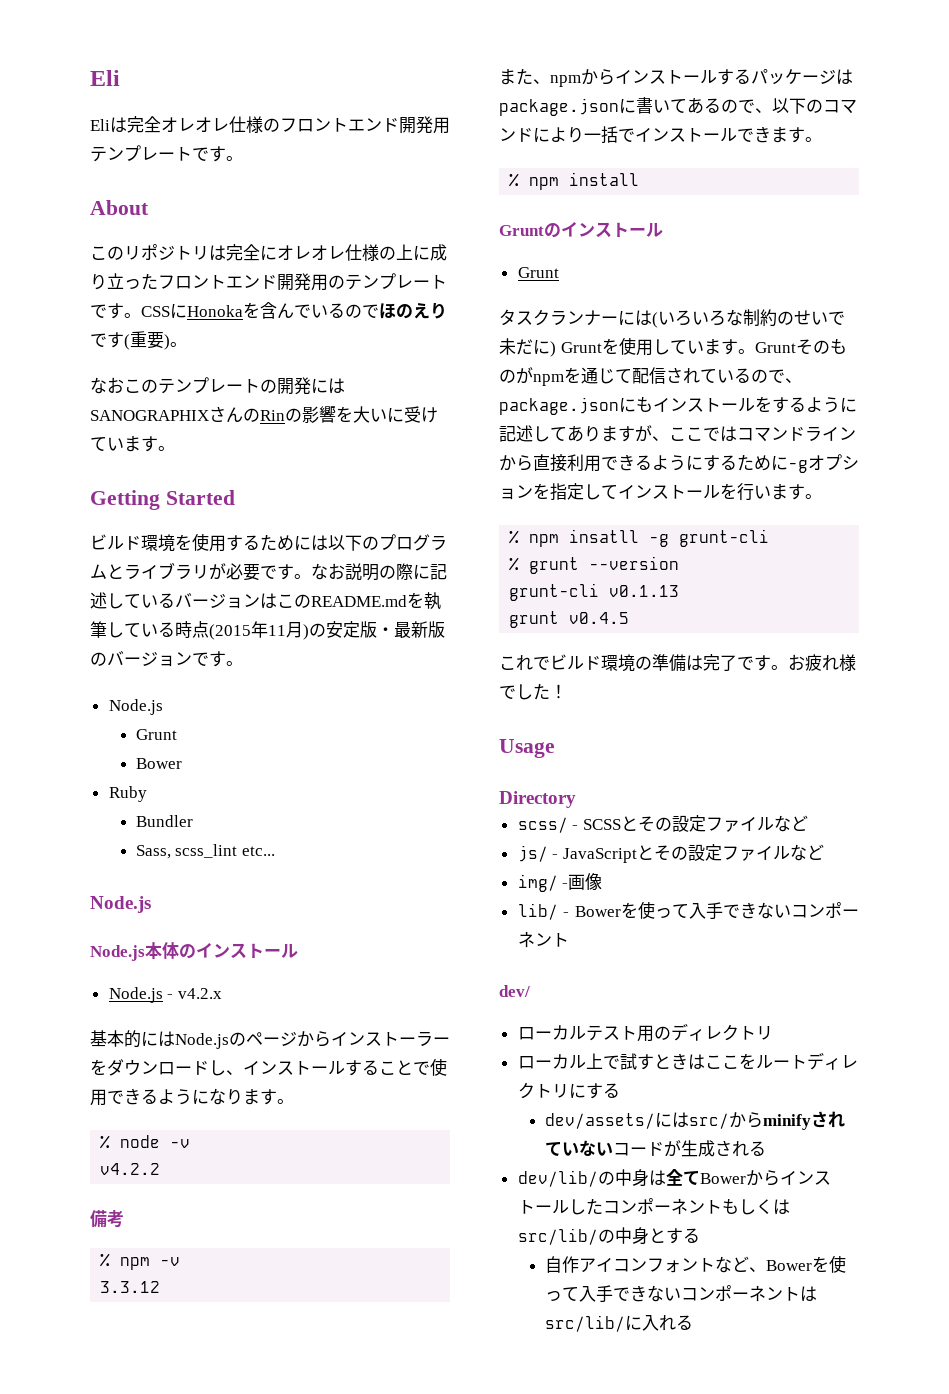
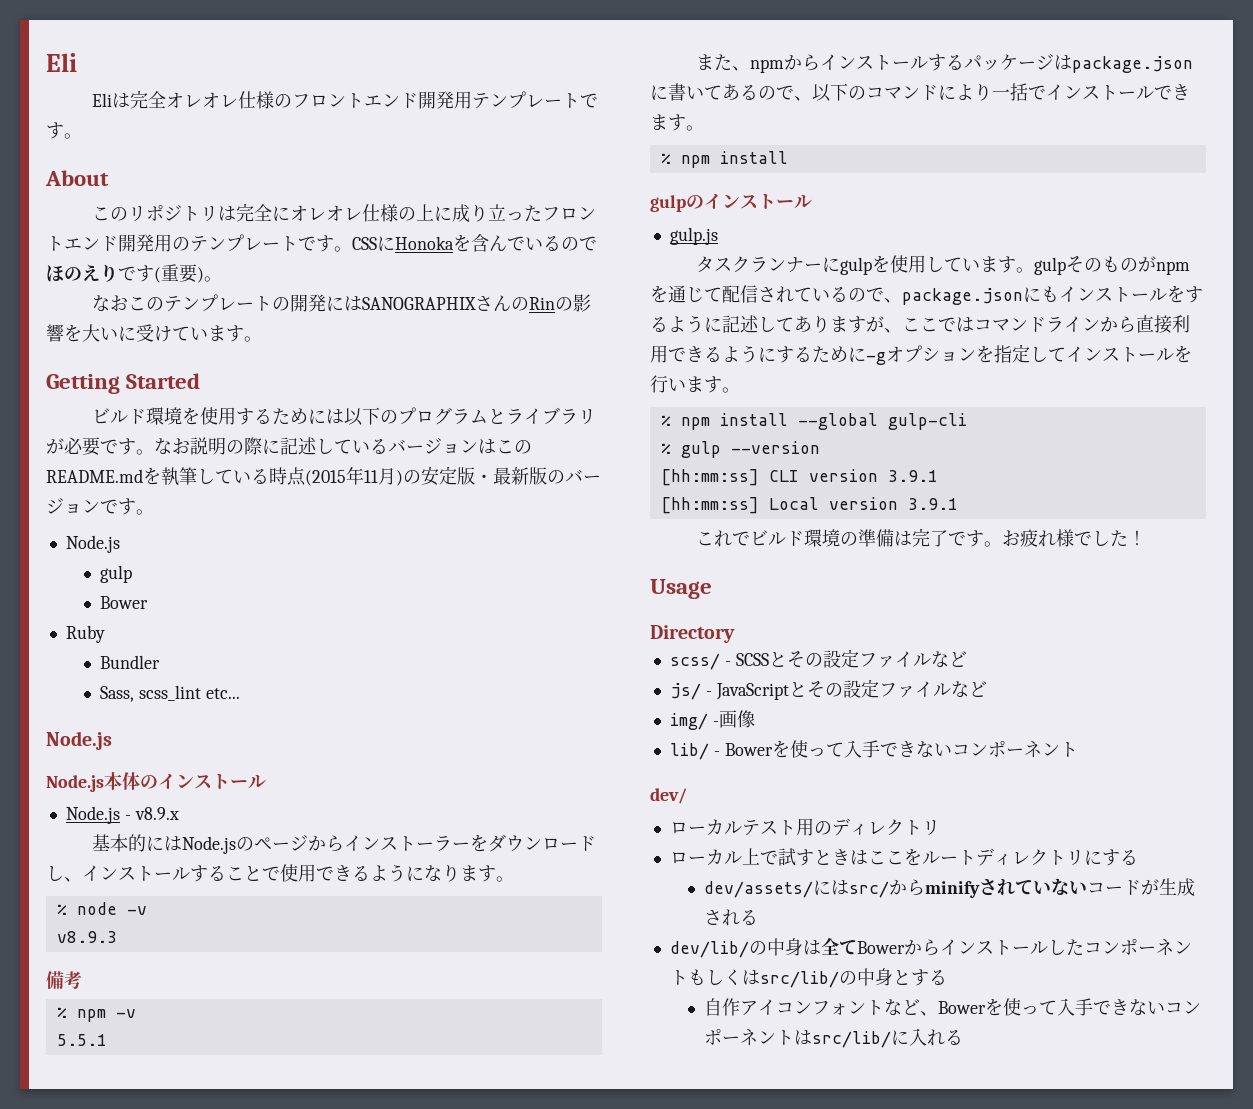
  なお説明の際に記述しているバージョンはこのREADME.mdを執筆している時点(2015年11月)の安定版・最新版のバージョンです。
  Node.js
- Grunt
+ gulp
- Node.js - v4.2.x
+ Node.js - v8.9.x
- v4.2.2
+ v8.9.3
- 3.3.12
+ 5.5.1
- Gruntのインストール
- Grunt
+ gulpのインストール
+ gulp.js
- タスクランナーには(いろいろな制約のせいで未だに) Gruntを使用しています。Gruntそのものがnpmを通じて配信されているので、package.jsonにもインストールをするように記述してありますが、ここではコマンドラインから直接利用できるようにするために-gオプションを指定してインストールを行います。
+ タスクランナーにgulpを使用しています。gulpそのものがnpmを通じて配信されているので、package.jsonにもインストールをするように記述してありますが、ここではコマンドラインから直接利用できるようにするために-gオプションを指定してインストールを行います。
- % npm insatll -g grunt-cli
- % grunt --version
+ % npm install --global gulp-cli
+ % gulp --version
- grunt-cli v0.1.13
- grunt v0.4.5
+ [hh:mm:ss] CLI version 3.9.1
+ [hh:mm:ss] Local version 3.9.1

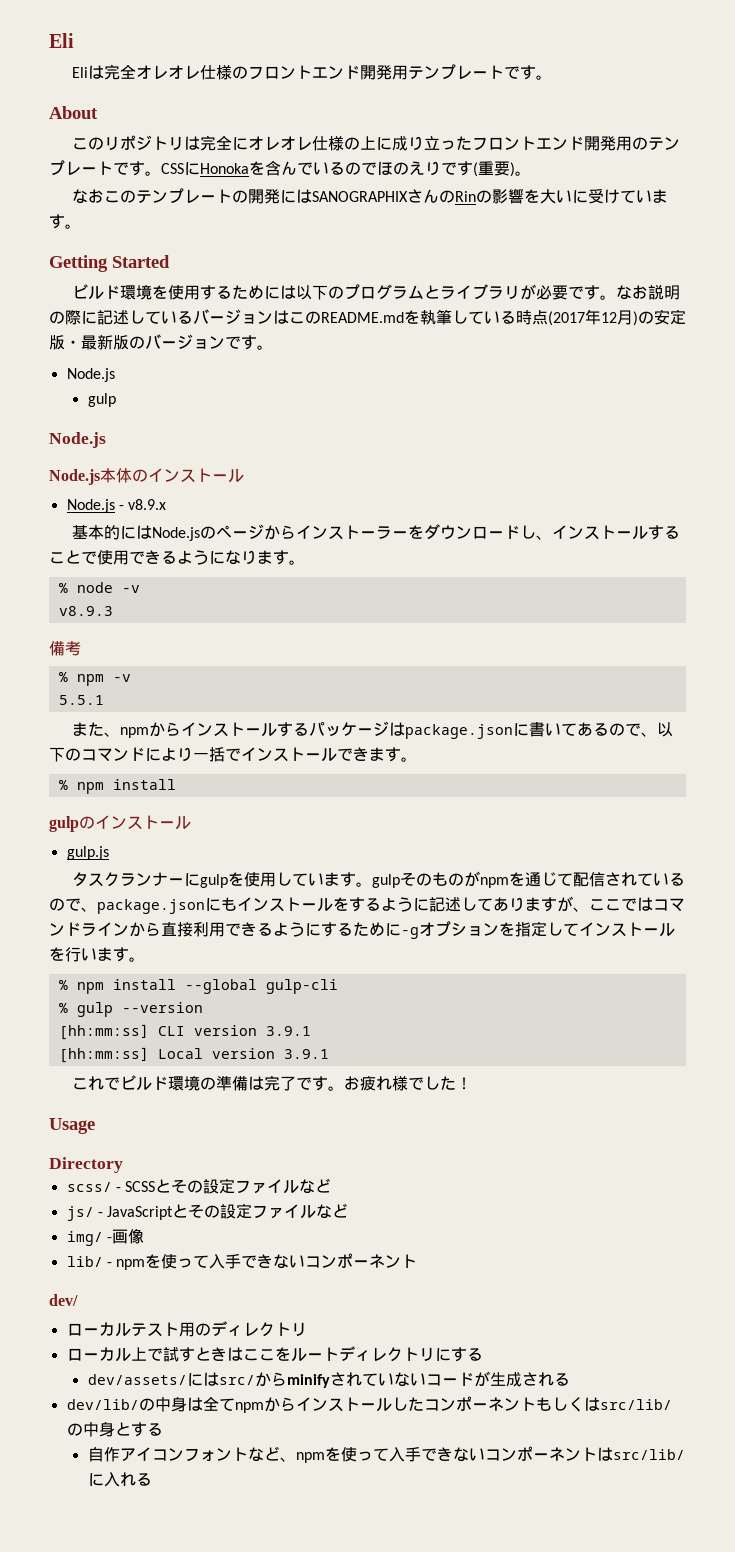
- なお説明の際に記述しているバージョンはこのREADME.mdを執筆している時点(2015年11月)の安定版・最新版のバージョンです。
+ なお説明の際に記述しているバージョンはこのREADME.mdを執筆している時点(2017年12月)の安定版・最新版のバージョンです。
  Node.js
  gulp
- Bower
- Ruby
- Bundler
- Sass, scss_lint etc...
- lib/ - Bowerを使って入手できないコンポーネント
+ lib/ - npmを使って入手できないコンポーネント
- dev/lib/の中身は全てBowerからインストールしたコンポーネントもしくはsrc/lib/の中身とする
+ dev/lib/の中身は全てnpmからインストールしたコンポーネントもしくはsrc/lib/の中身とする
- 自作アイコンフォントなど、Bowerを使って入手できないコンポーネントはsrc/lib/に入れる
+ 自作アイコンフォントなど、npmを使って入手できないコンポーネントはsrc/lib/に入れる

